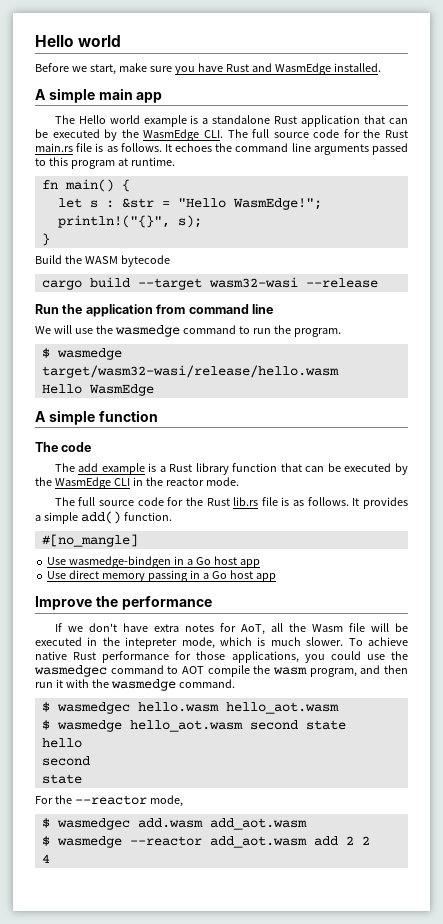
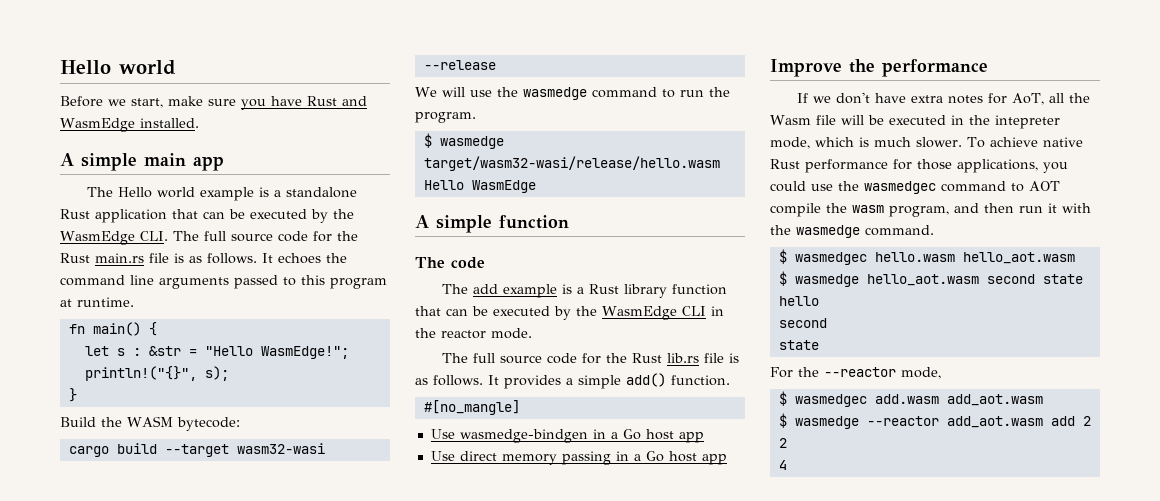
- Build the WASM bytecode
+ Build the WASM bytecode:
- Run the application from command line

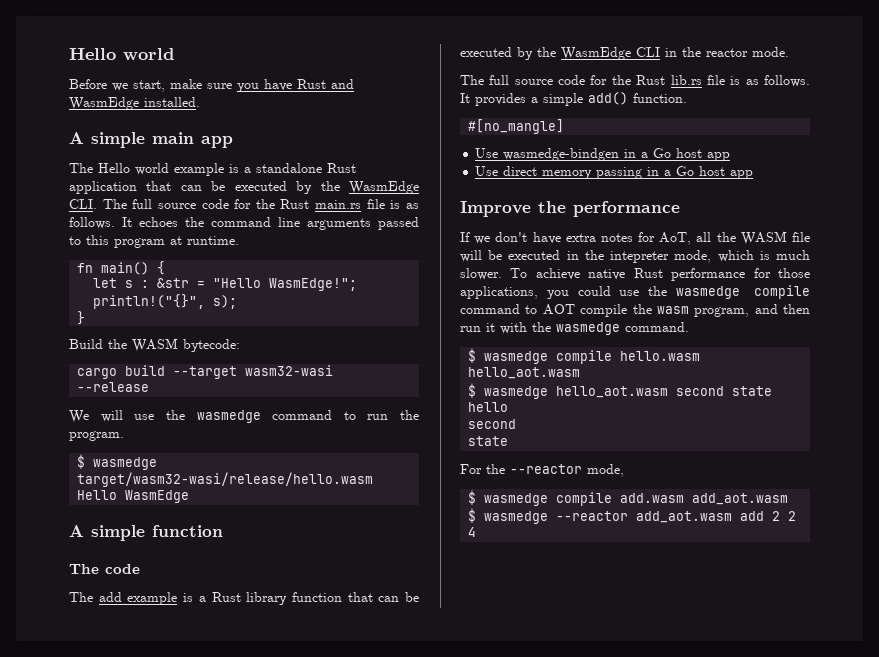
- If we don't have extra notes for AoT, all the Wasm file will be executed in the intepreter mode, which is much slower.
+ If we don't have extra notes for AoT, all the WASM file will be executed in the intepreter mode, which is much slower.
- To achieve native Rust performance for those applications, you could use the wasmedgec command to AOT compile the wasm program, and then run it with the wasmedge command.
+ To achieve native Rust performance for those applications, you could use the wasmedge compile command to AOT compile the wasm program, and then run it with the wasmedge command.
- $ wasmedgec hello.wasm hello_aot.wasm
+ $ wasmedge compile hello.wasm hello_aot.wasm
- $ wasmedgec add.wasm add_aot.wasm
+ $ wasmedge compile add.wasm add_aot.wasm

